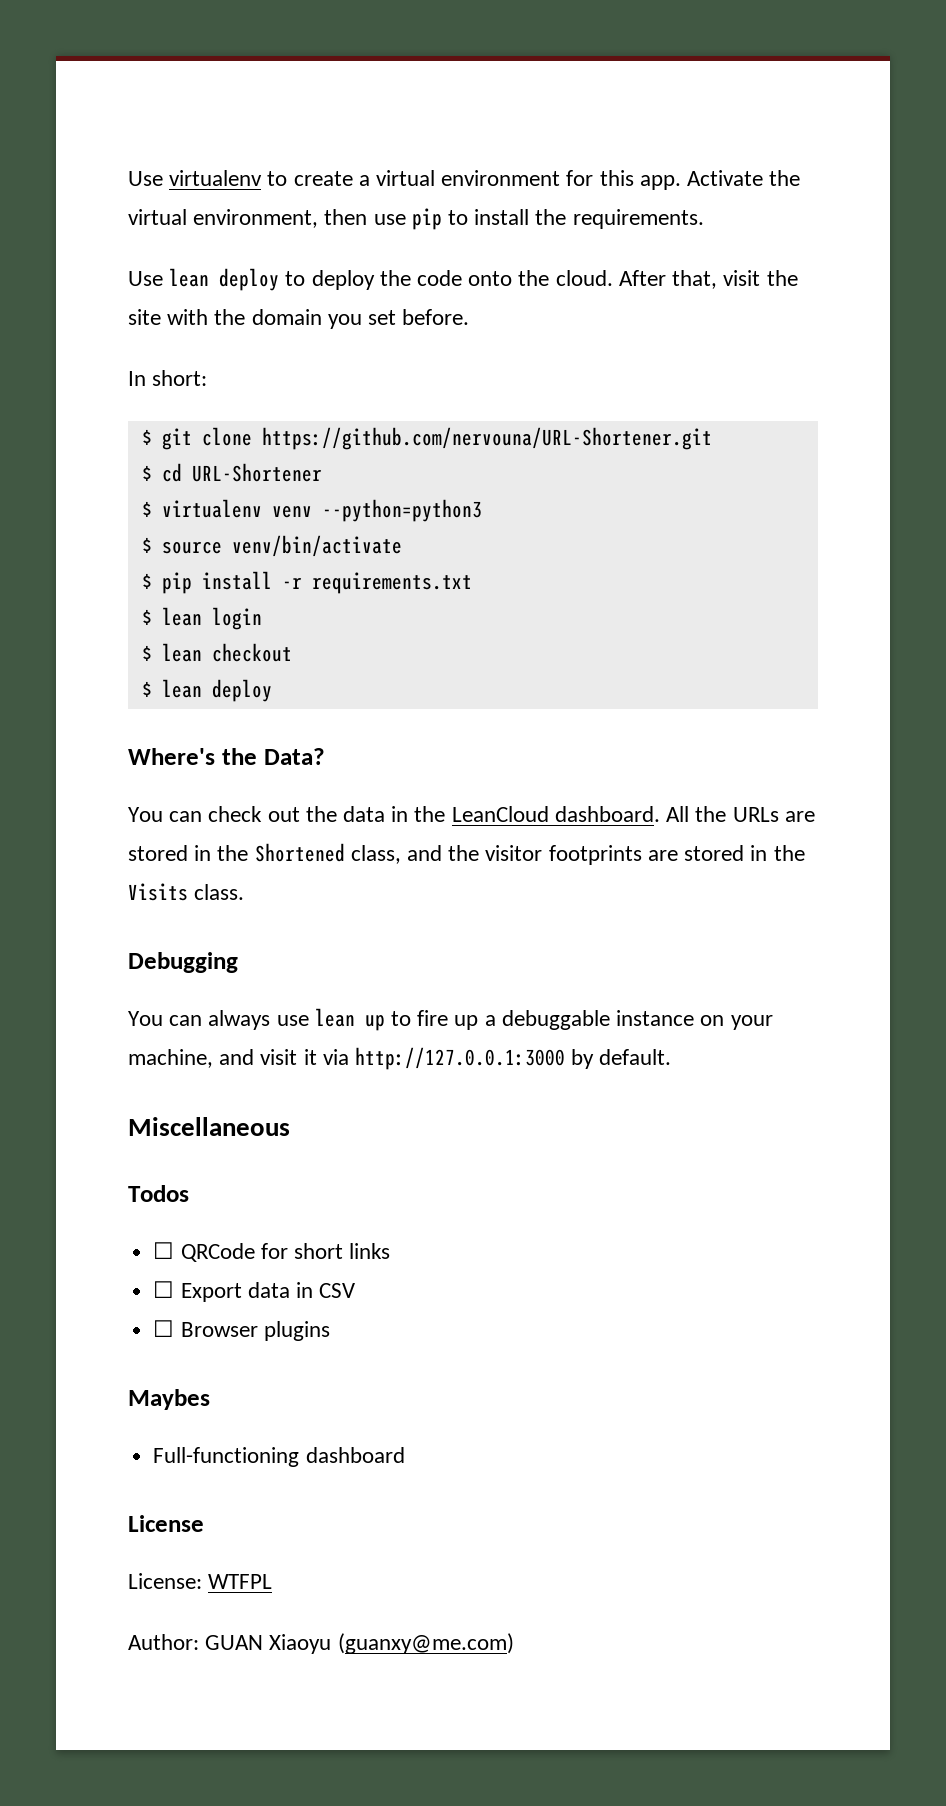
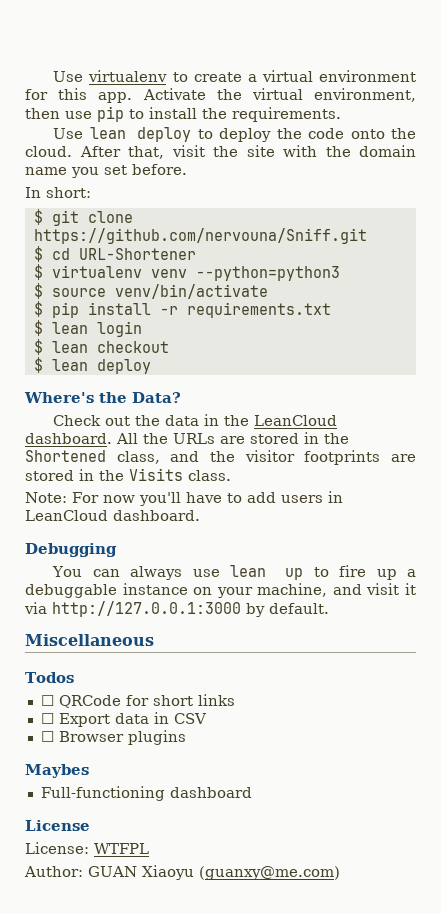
- After that, visit the site with the domain you set before.
+ After that, visit the site with the domain name you set before.
- $ git clone https://github.com/nervouna/URL-Shortener.git
+ $ git clone https://github.com/nervouna/Sniff.git
- You can check out the data in the LeanCloud dashboard.
+ Check out the data in the LeanCloud dashboard.
+ Note: For now you'll have to add users in LeanCloud dashboard.

